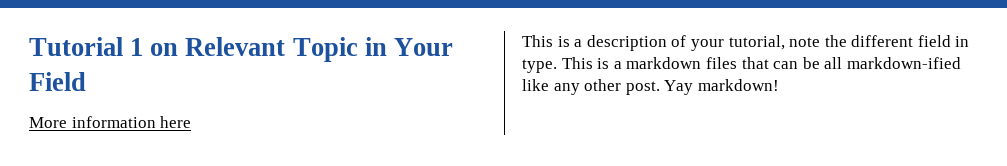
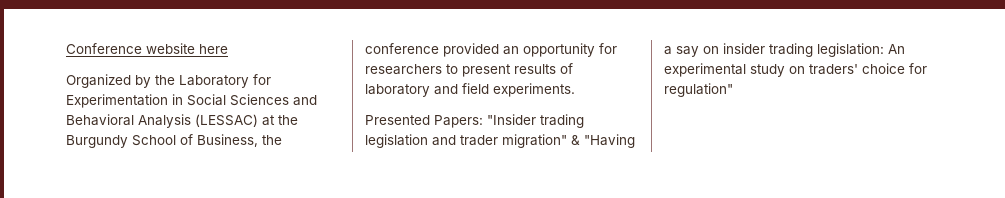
- Tutorial 1 on Relevant Topic in Your Field
- More information here
- This is a description of your tutorial, note the different field in type. This is a markdown files that can be all markdown-ified like any other post. Yay markdown!
+ Conference website here
+ Organized by the Laboratory for Experimentation in Social Sciences and Behavioral Analysis (LESSAC) at the Burgundy School of Business, the conference provided an opportunity for researchers to present results of laboratory and field experiments.
+ Presented Papers: "Insider trading legislation and trader migration" & "Having a say on insider trading legislation: An experimental study on traders' choice for regulation"

